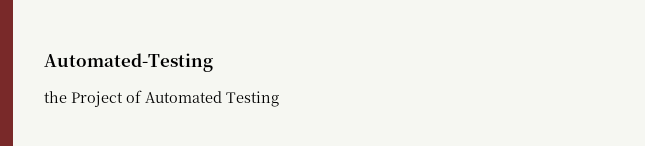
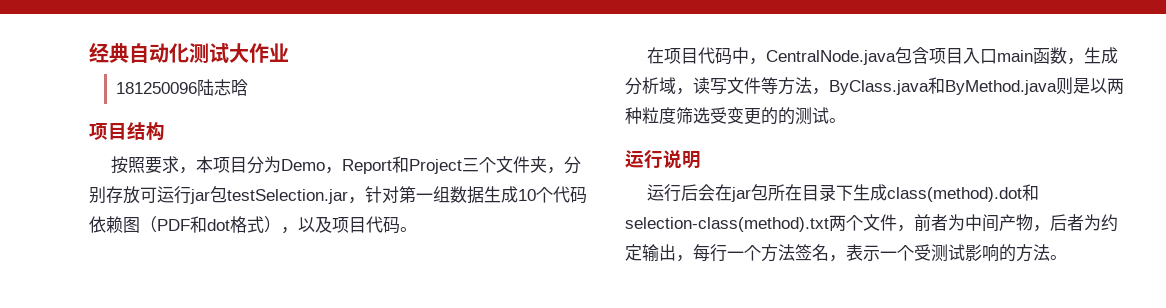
- Automated-Testing
- the Project of Automated Testing
+ 经典自动化测试大作业
+ 181250096陆志晗
+ 项目结构
+ 按照要求，本项目分为Demo，Report和Project三个文件夹，分别存放可运行jar包testSelection.jar，针对第一组数据生成10个代码依赖图（PDF和dot格式），以及项目代码。
+ 在项目代码中，CentralNode.java包含项目入口main函数，生成分析域，读写文件等方法，ByClass.java和ByMethod.java则是以两种粒度筛选受变更的的测试。
+ 运行说明
+ 运行后会在jar包所在目录下生成class(method).dot和selection-class(method).txt两个文件，前者为中间产物，后者为约定输出，每行一个方法签名，表示一个受测试影响的方法。

